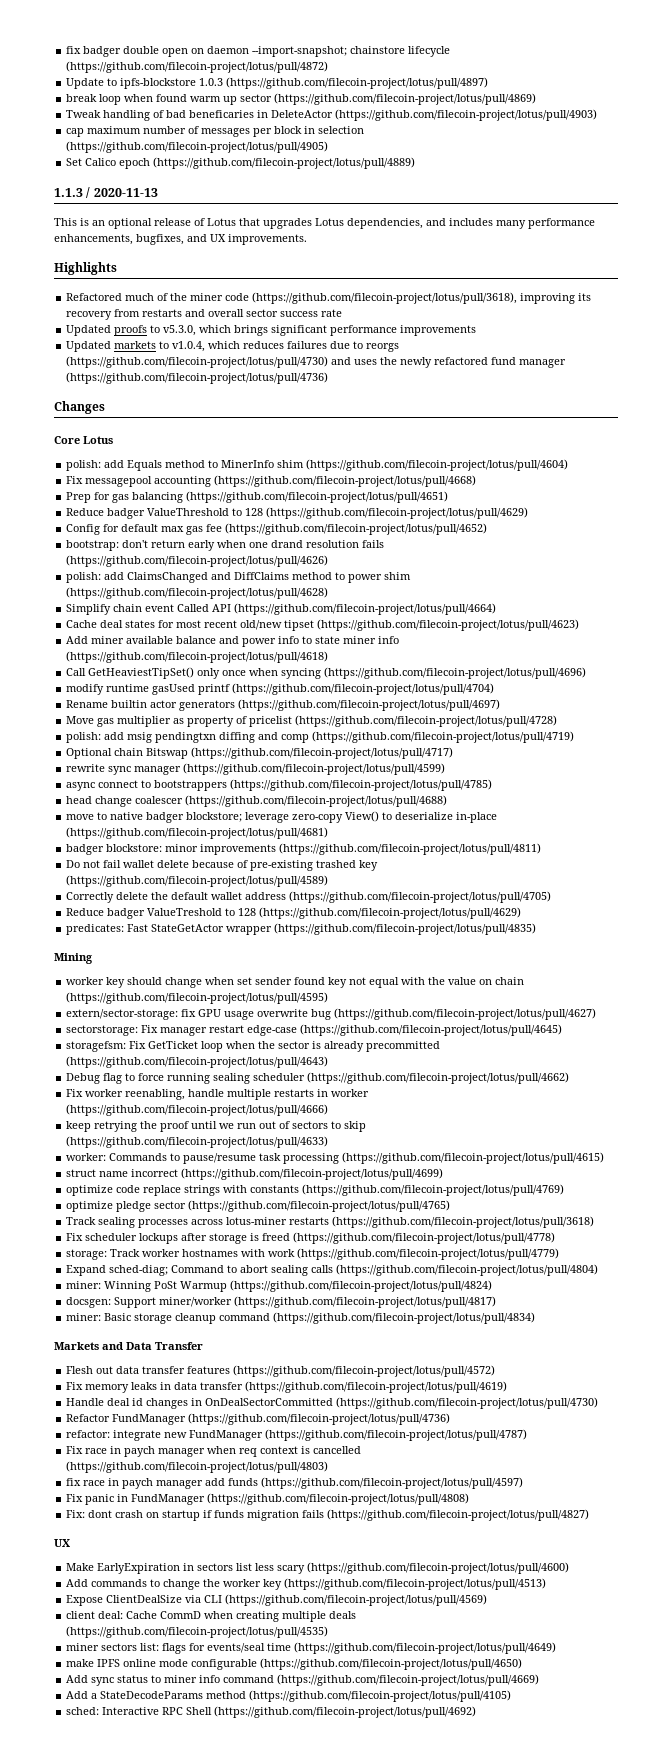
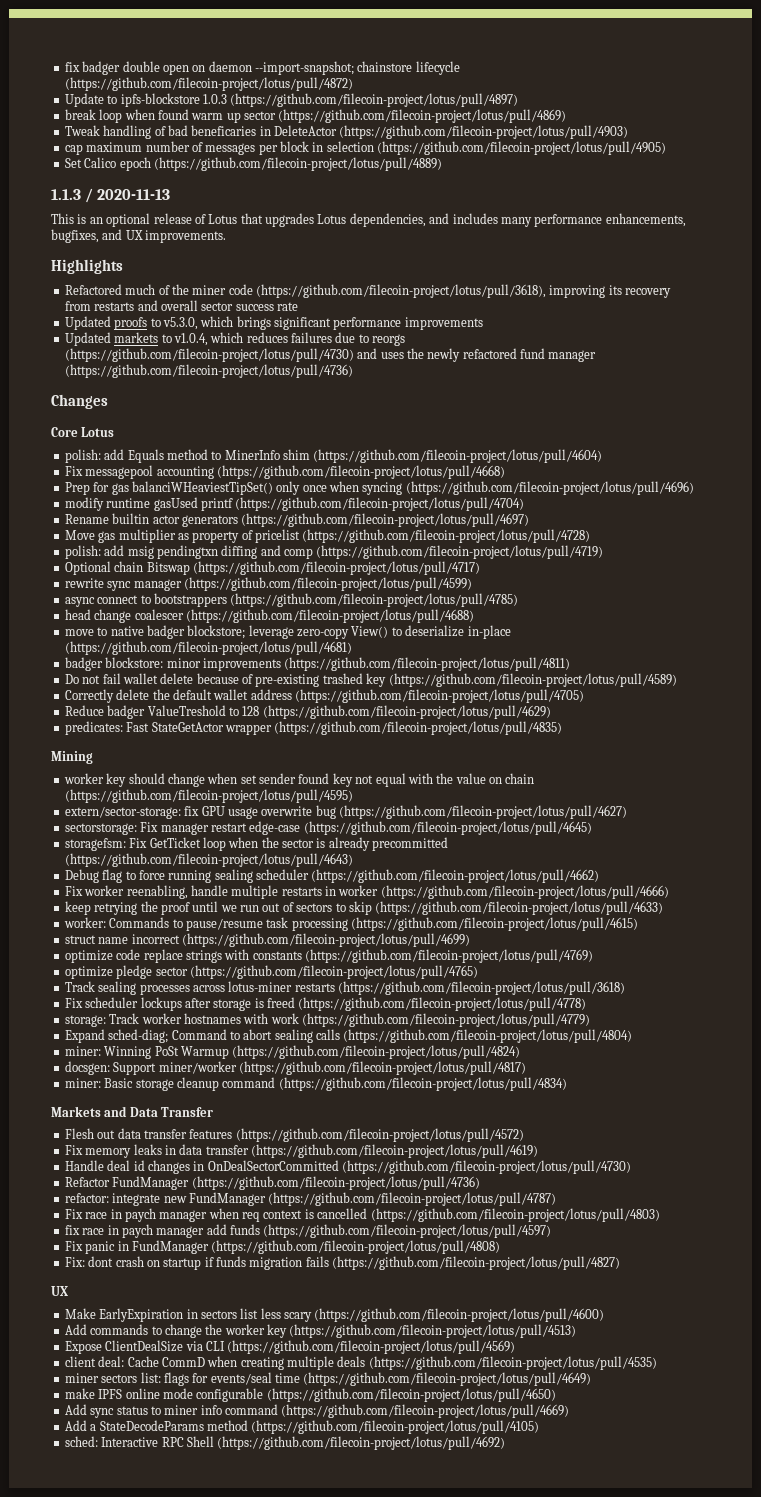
- Prep for gas balancing (https://github.com/filecoin-project/lotus/pull/4651)
- Reduce badger ValueThreshold to 128 (https://github.com/filecoin-project/lotus/pull/4629)
- Config for default max gas fee (https://github.com/filecoin-project/lotus/pull/4652)
- bootstrap: don't return early when one drand resolution fails (https://github.com/filecoin-project/lotus/pull/4626)
- polish: add ClaimsChanged and DiffClaims method to power shim (https://github.com/filecoin-project/lotus/pull/4628)
- Simplify chain event Called API (https://github.com/filecoin-project/lotus/pull/4664)
- Cache deal states for most recent old/new tipset (https://github.com/filecoin-project/lotus/pull/4623)
- Add miner available balance and power info to state miner info (https://github.com/filecoin-project/lotus/pull/4618)
- Call GetHeaviestTipSet() only once when syncing (https://github.com/filecoin-project/lotus/pull/4696)
+ Prep for gas balanciWHeaviestTipSet() only once when syncing (https://github.com/filecoin-project/lotus/pull/4696)

